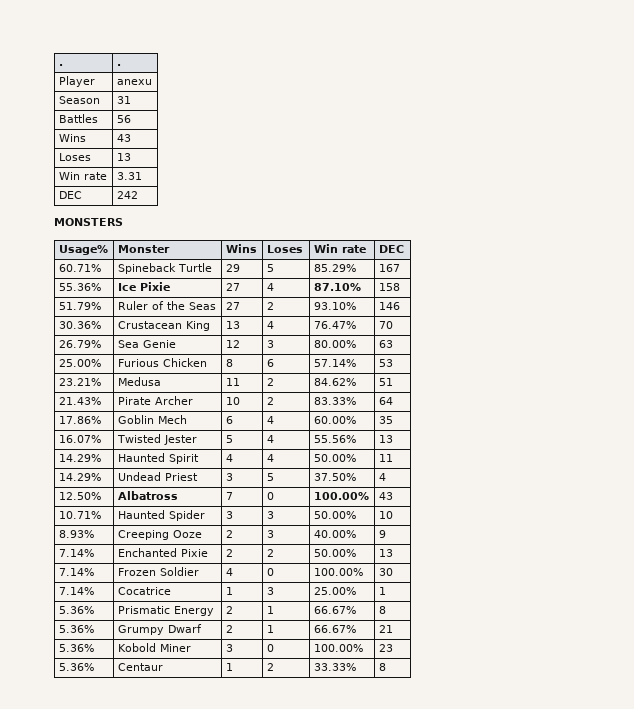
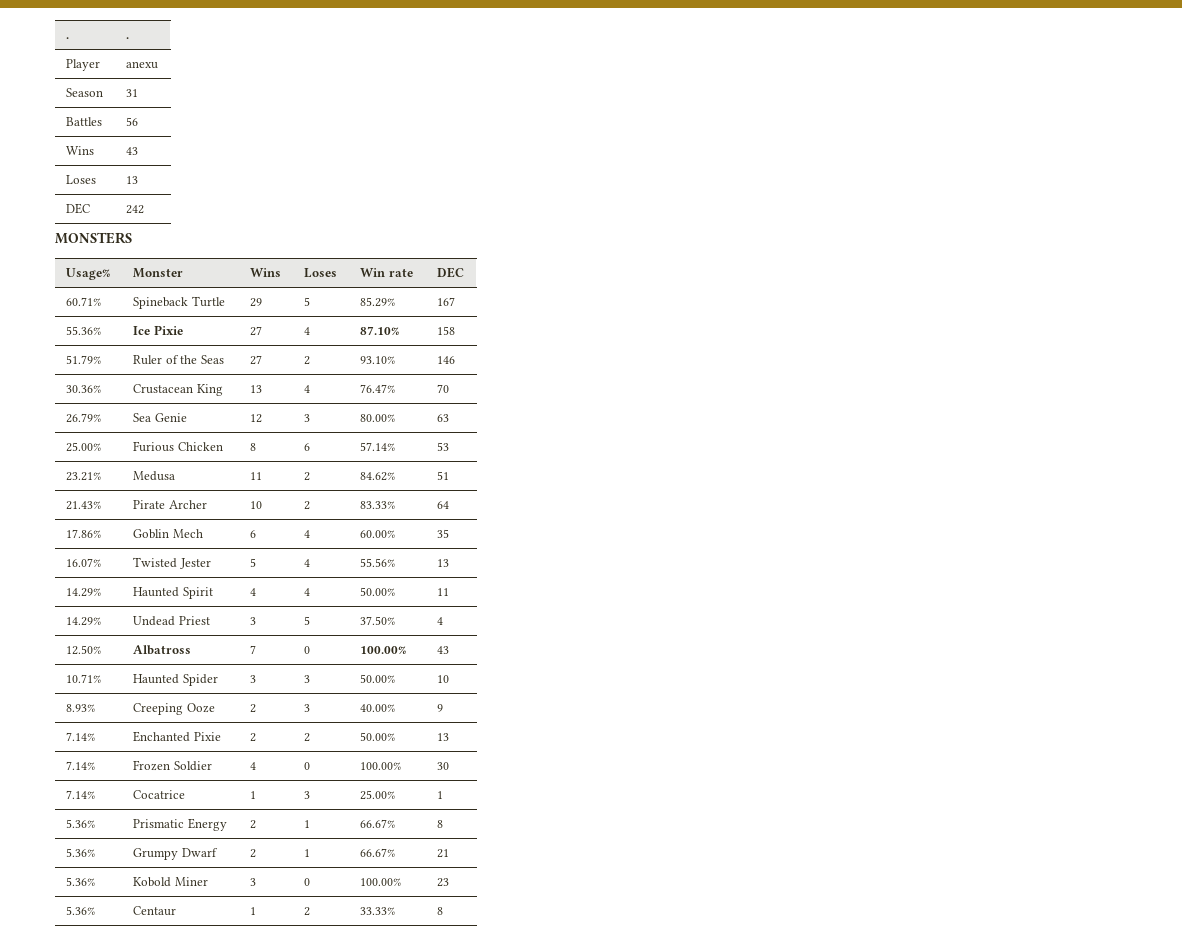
- Win rate | 3.31

